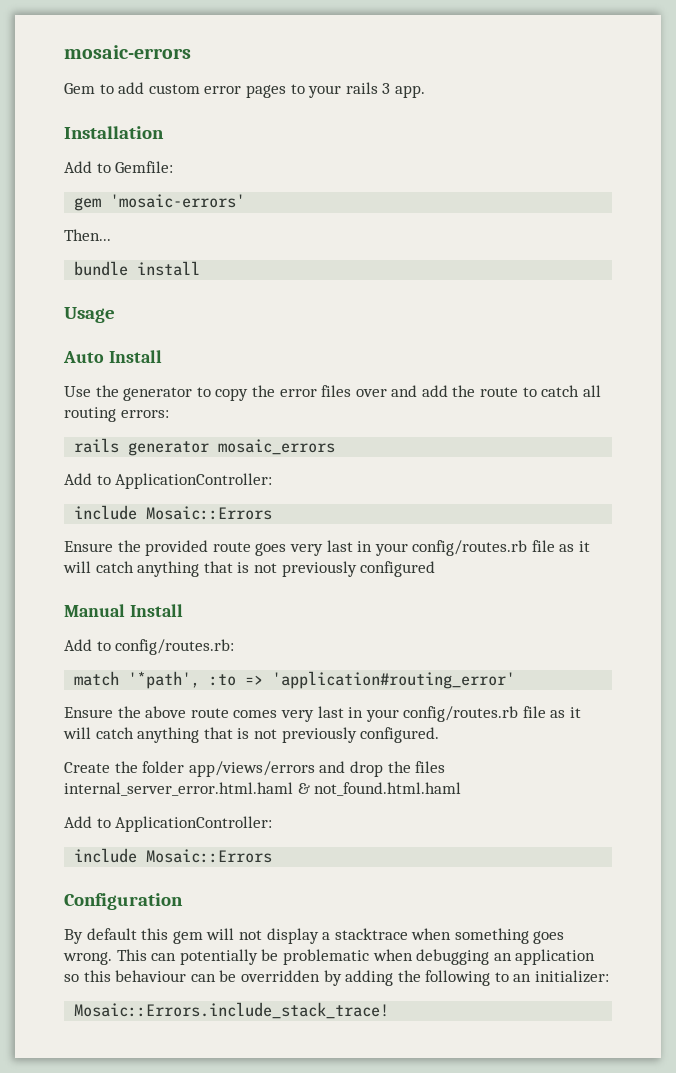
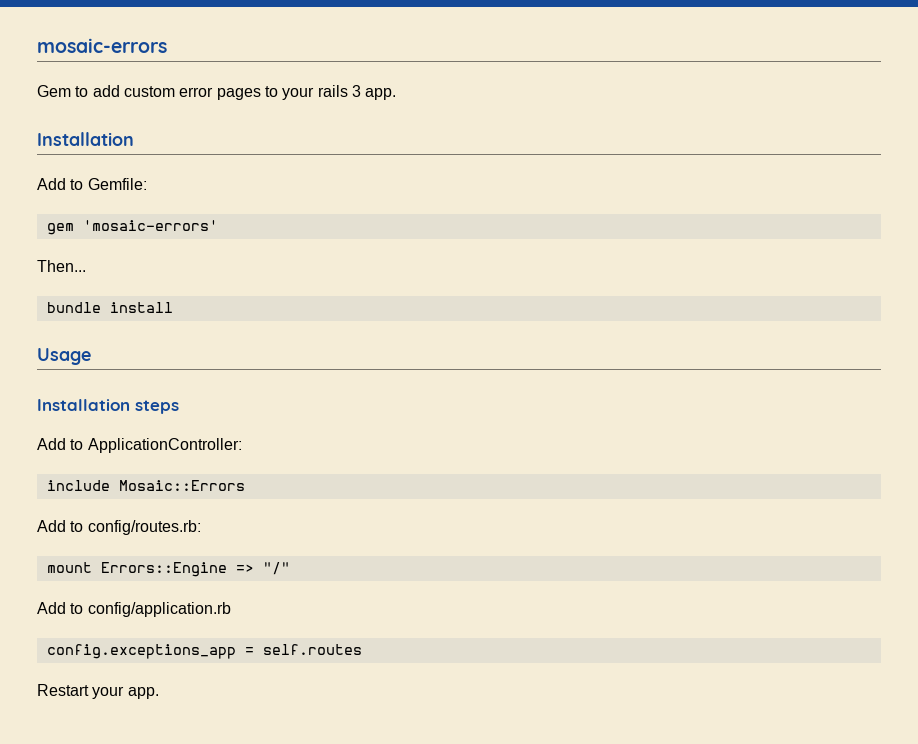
- Auto Install
- Use the generator to copy the error files over and add the route to catch all routing errors:
- rails generator mosaic_errors
+ Installation steps
  Add to ApplicationController:
  include Mosaic::Errors
- Ensure the provided route goes very last in your config/routes.rb file as it will catch anything that is not previously configured
- Manual Install
  Add to config/routes.rb:
- match '*path', :to => 'application#routing_error'
- Ensure the above route comes very last in your config/routes.rb file as it will catch anything that is not previously configured.
- Create the folder app/views/errors and drop the files internal_server_error.html.haml & not_found.html.haml
- Add to ApplicationController:
- include Mosaic::Errors
- Configuration
- By default this gem will not display a stacktrace when something goes wrong. This can potentially be problematic when debugging an application so this behaviour can be overridden by adding the following to an initializer:
- Mosaic::Errors.include_stack_trace!
+ mount Errors::Engine => "/"
+ Add to config/application.rb
+ config.exceptions_app = self.routes
+ Restart your app.

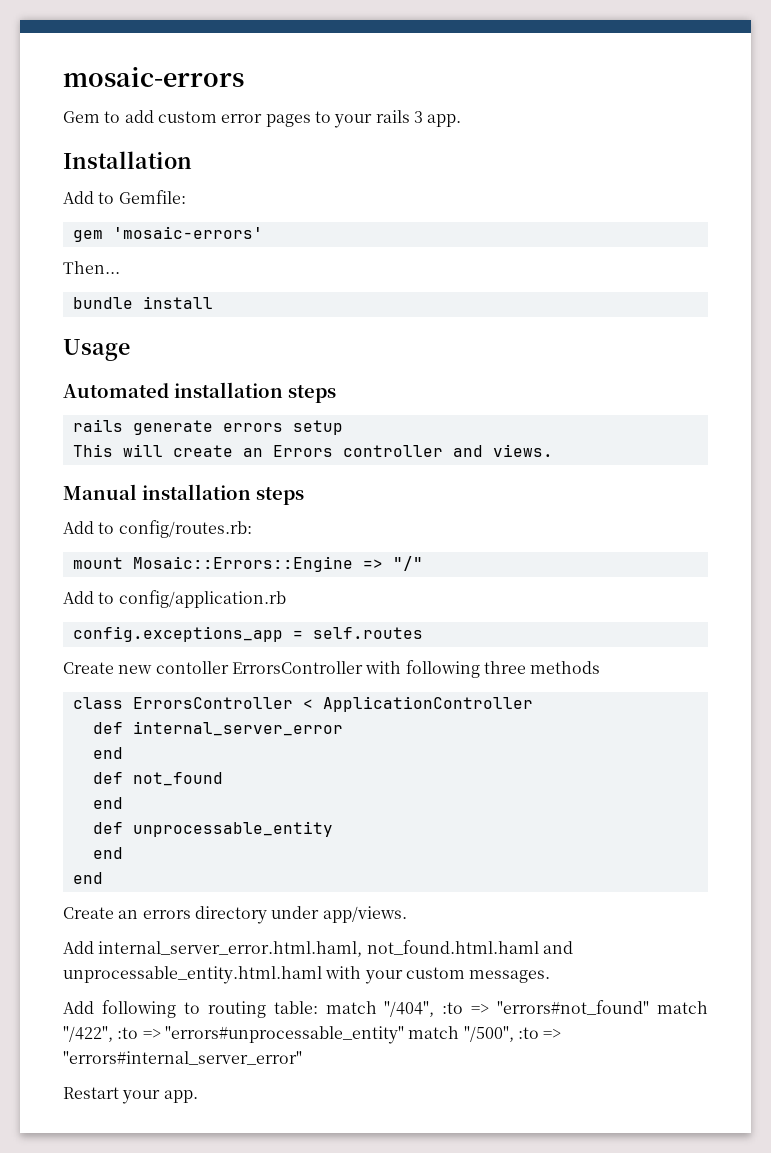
- Installation steps
- Add to ApplicationController:
- include Mosaic::Errors
+ Automated installation steps
+ rails generate errors setup
+ This will create an Errors controller and views.
+ Manual installation steps
- mount Errors::Engine => "/"
+ mount Mosaic::Errors::Engine => "/"
+ Create new contoller ErrorsController with following three methods
+ class ErrorsController < ApplicationController
+ def internal_server_error
+ end
+ def not_found
+ end
+ def unprocessable_entity
+ end
+ end
+ Create an errors directory under app/views.
+ Add internal_server_error.html.haml, not_found.html.haml and unprocessable_entity.html.haml with your custom messages.
+ Add following to routing table: match "/404", :to => "errors#not_found" match "/422", :to => "errors#unprocessable_entity" match "/500", :to => "errors#internal_server_error"

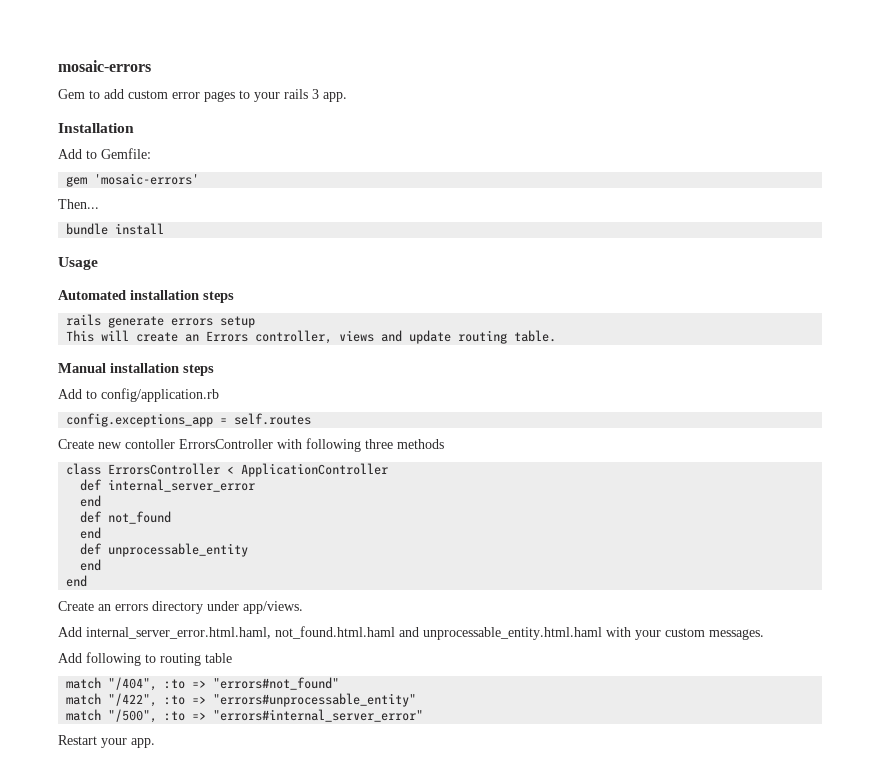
- This will create an Errors controller and views.
+ This will create an Errors controller, views and update routing table.
  Manual installation steps
- Add to config/routes.rb:
- mount Mosaic::Errors::Engine => "/"
- Add following to routing table: match "/404", :to => "errors#not_found" match "/422", :to => "errors#unprocessable_entity" match "/500", :to => "errors#internal_server_error"
+ Add following to routing table
+ match "/404", :to => "errors#not_found"
+ match "/422", :to => "errors#unprocessable_entity"
+ match "/500", :to => "errors#internal_server_error"

